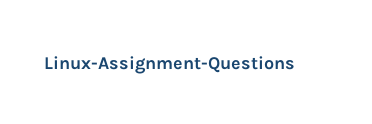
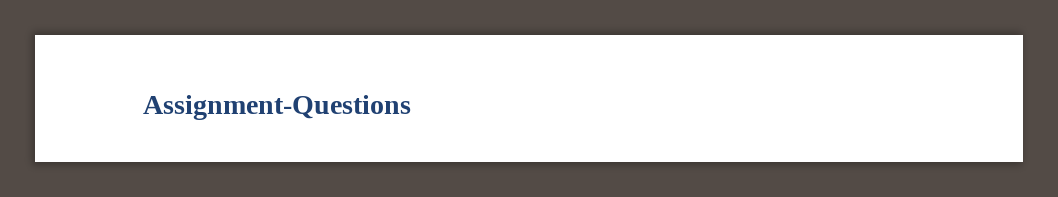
- Linux-Assignment-Questions
+ Assignment-Questions

